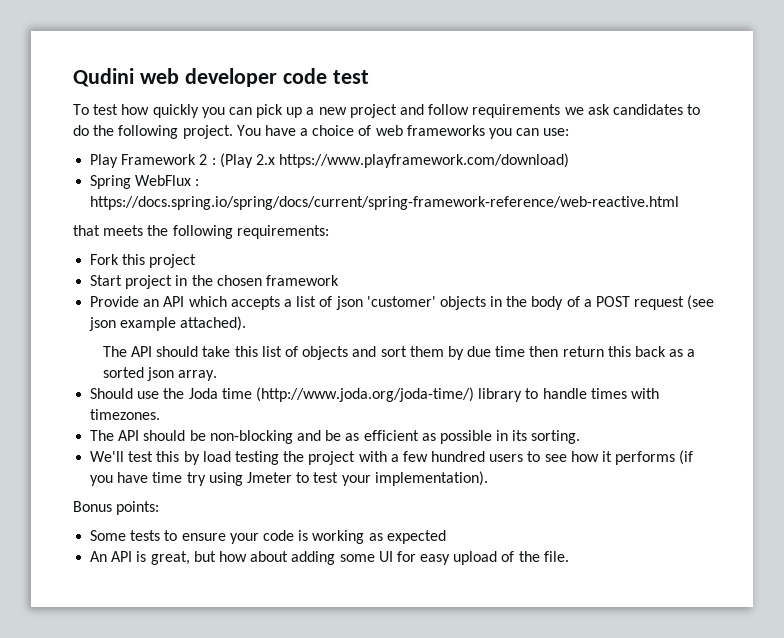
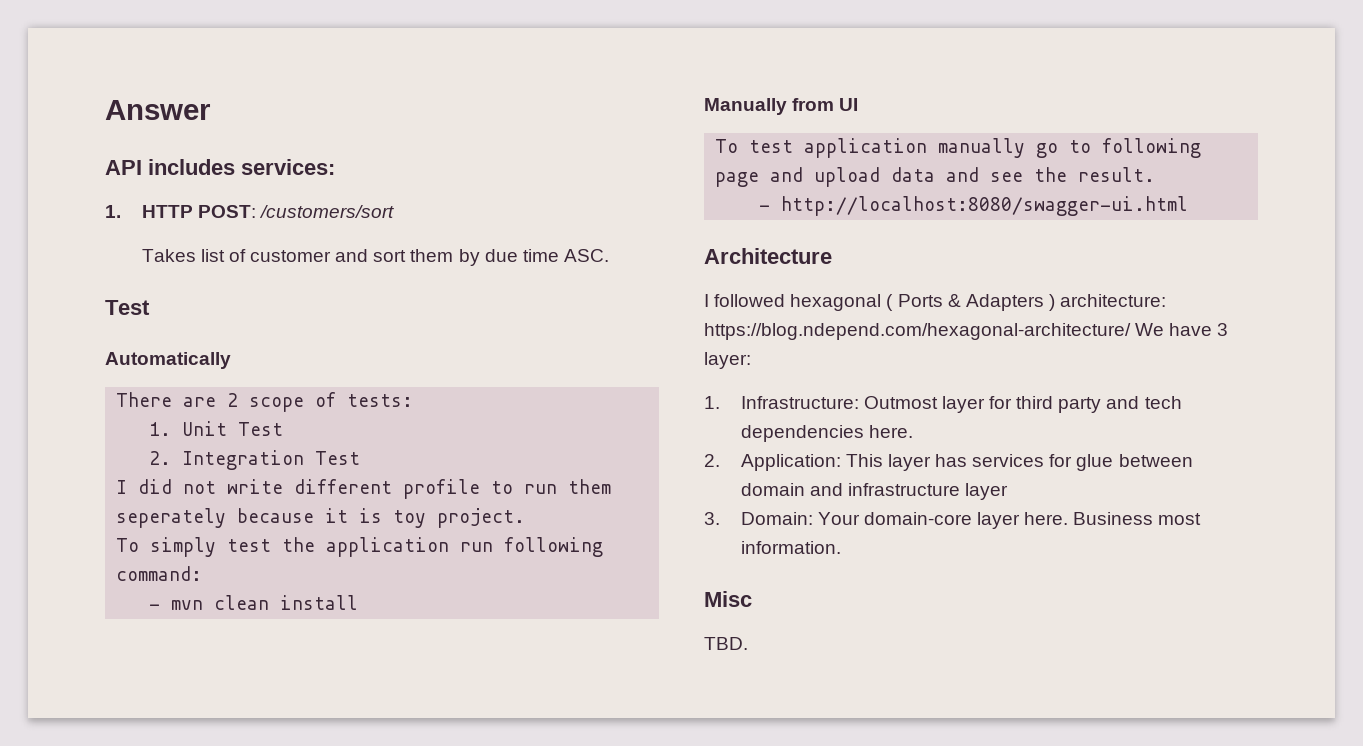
- Qudini web developer code test
- To test how quickly you can pick up a new project and follow requirements we ask candidates to do the following project. You have a choice of web frameworks you can use:
- Play Framework 2 : (Play 2.x https://www.playframework.com/download)
- Spring WebFlux : https://docs.spring.io/spring/docs/current/spring-framework-reference/web-reactive.html
- that meets the following requirements:
- Fork this project
- Start project in the chosen framework
- Provide an API which accepts a list of json 'customer' objects in the body of a POST request (see json example attached).
- The API should take this list of objects and sort them by due time then return this back as a sorted json array.
- Should use the Joda time (http://www.joda.org/joda-time/) library to handle times with timezones.
- The API should be non-blocking and be as efficient as possible in its sorting.
- We'll test this by load testing the project with a few hundred users to see how it performs (if you have time try using Jmeter to test your implementation).
- Bonus points:
- Some tests to ensure your code is working as expected
- An API is great, but how about adding some UI for easy upload of the file.
+ Answer
+ API includes services:
+ 1. HTTP POST: /customers/sort
+ Takes list of customer and sort them by due time ASC.
+ Test
+ Automatically
+ There are 2 scope of tests:
+ 1. Unit Test
+ 2. Integration Test
+ I did not write different profile to run them seperately because it is toy project.
+ To simply test the application run following command:
+ - mvn clean install
+ Manually from UI
+ To test application manually go to following page and upload data and see the result.
+ - http://localhost:8080/swagger-ui.html
+ Architecture
+ I followed hexagonal ( Ports & Adapters ) architecture: https://blog.ndepend.com/hexagonal-architecture/ We have 3 layer:
+ 1. Infrastructure: Outmost layer for third party and tech dependencies here.
+ 2. Application: This layer has services for glue between domain and infrastructure layer
+ 3. Domain: Your domain-core layer here. Business most information.
+ Misc
+ TBD.

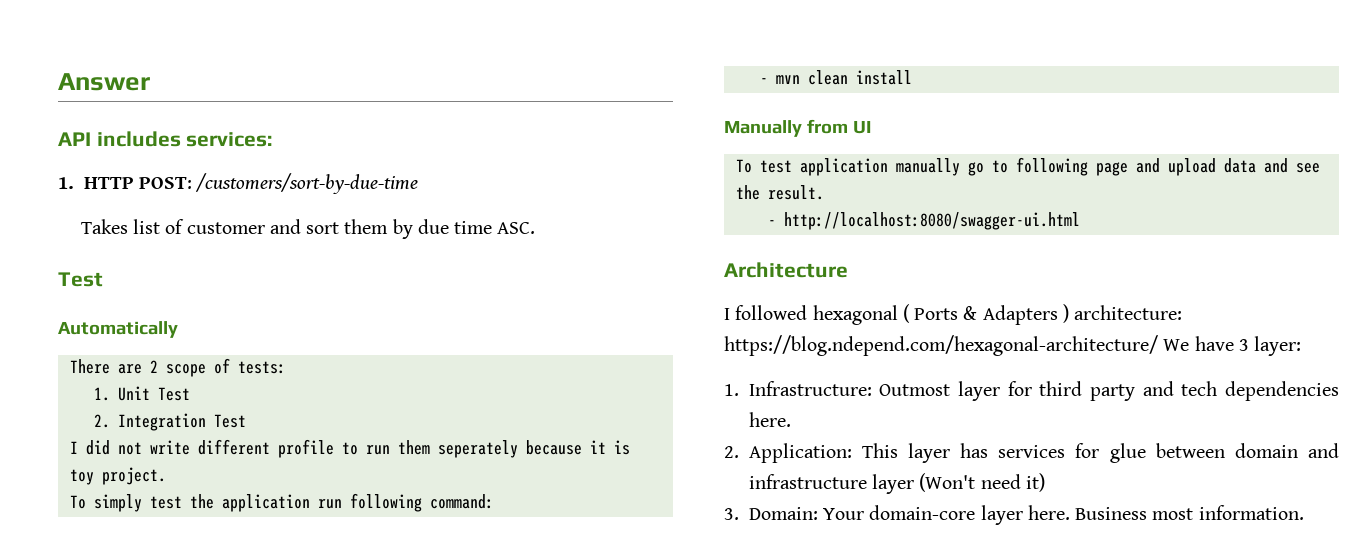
- 1. HTTP POST: /customers/sort
+ 1. HTTP POST: /customers/sort-by-due-time
- 2. Application: This layer has services for glue between domain and infrastructure layer
+ 2. Application: This layer has services for glue between domain and infrastructure layer (Won't need it)
- Misc
- TBD.

